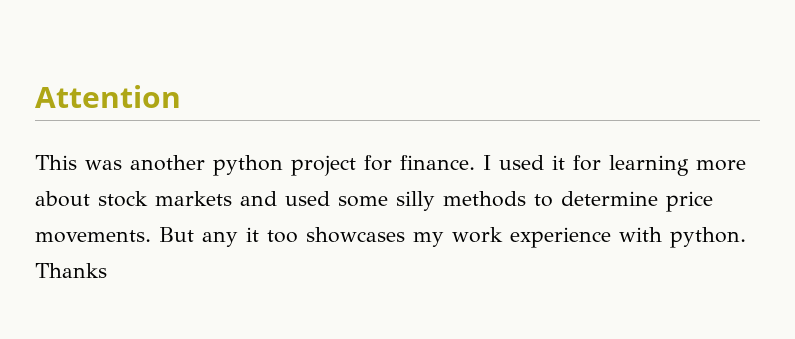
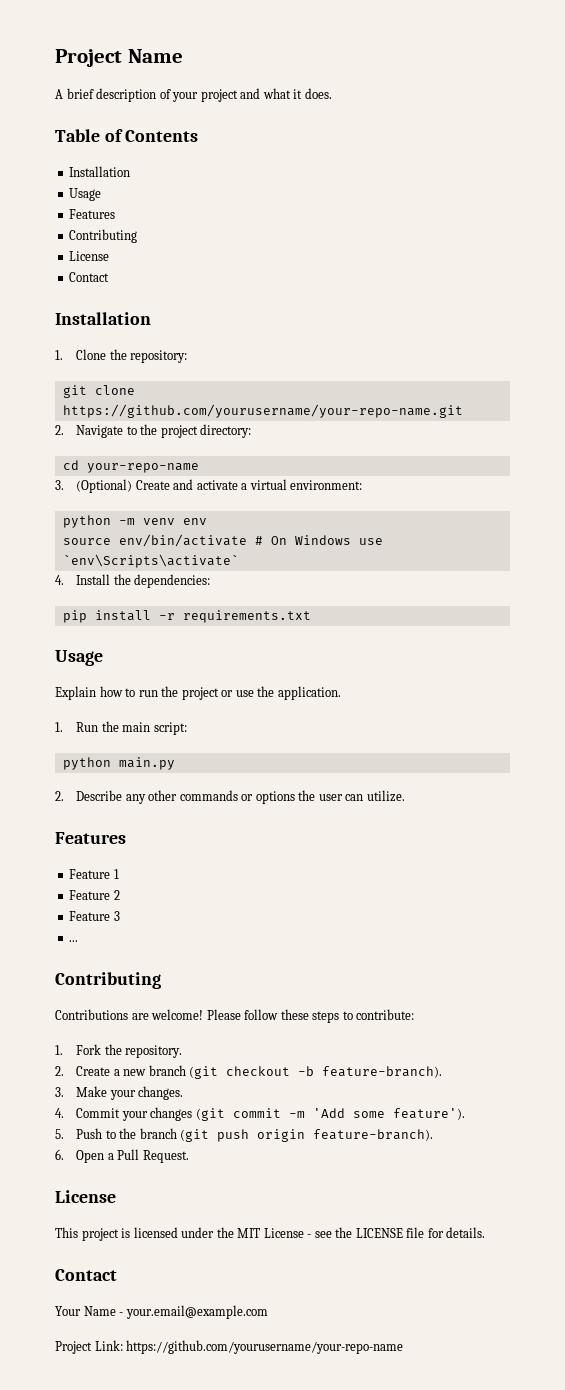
- Attention
- This was another python project for finance. I used it for learning more about stock markets and used some silly methods to determine price movements. But any it too showcases my work experience with python. Thanks
+ Project Name
+ A brief description of your project and what it does.
+ Table of Contents
+ Installation
+ Usage
+ Features
+ Contributing
+ License
+ Contact
+ Installation
+ 1. Clone the repository:
+ git clone https://github.com/yourusername/your-repo-name.git
+ 2. Navigate to the project directory:
+ cd your-repo-name
+ 3. (Optional) Create and activate a virtual environment:
+ python -m venv env
+ source env/bin/activate # On Windows use `env\Scripts\activate`
+ 4. Install the dependencies:
+ pip install -r requirements.txt
+ Usage
+ Explain how to run the project or use the application.
+ 1. Run the main script:
+ python main.py
+ 2. Describe any other commands or options the user can utilize.
+ Features
+ Feature 1
+ Feature 2
+ Feature 3
+ ...
+ Contributing
+ Contributions are welcome! Please follow these steps to contribute:
+ 1. Fork the repository.
+ 2. Create a new branch (git checkout -b feature-branch).
+ 3. Make your changes.
+ 4. Commit your changes (git commit -m 'Add some feature').
+ 5. Push to the branch (git push origin feature-branch).
+ 6. Open a Pull Request.
+ License
+ This project is licensed under the MIT License - see the LICENSE file for details.
+ Contact
+ Your Name - your.email@example.com
+ Project Link: https://github.com/yourusername/your-repo-name

